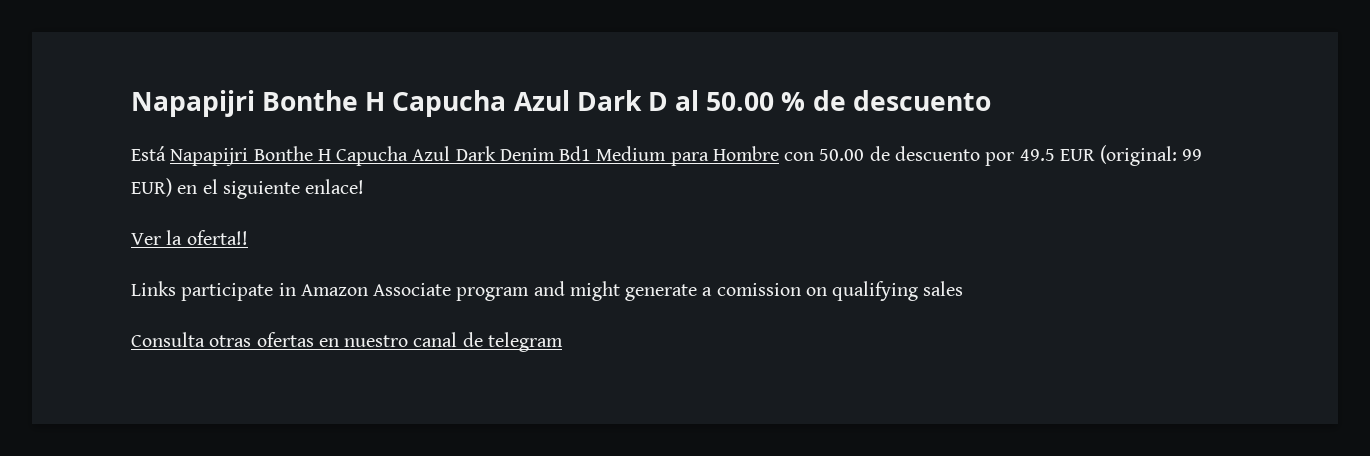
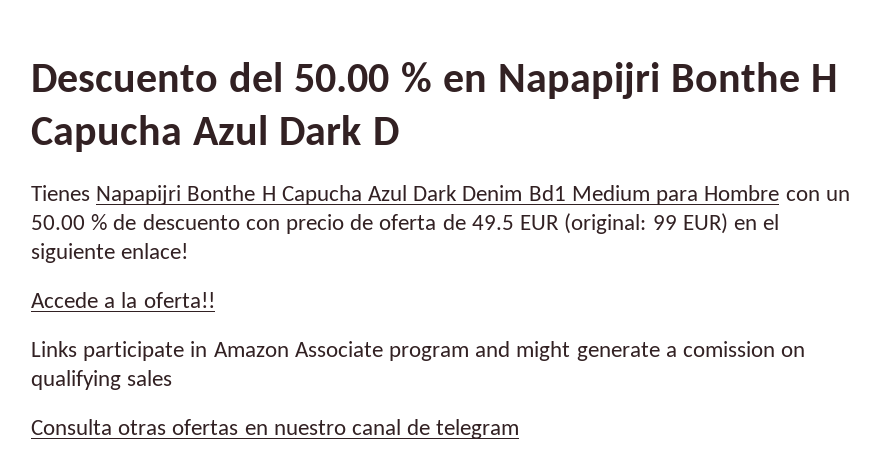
- Napapijri Bonthe H Capucha Azul Dark D al 50.00 % de descuento
- Está Napapijri Bonthe H Capucha Azul Dark Denim Bd1 Medium para Hombre con 50.00 de descuento por 49.5 EUR (original: 99 EUR) en el siguiente enlace!
+ Descuento del 50.00 % en Napapijri Bonthe H Capucha Azul Dark D
+ Tienes Napapijri Bonthe H Capucha Azul Dark Denim Bd1 Medium para Hombre con un 50.00 % de descuento con precio de oferta de 49.5 EUR (original: 99 EUR) en el siguiente enlace!
- Ver la oferta!!
+ Accede a la oferta!!

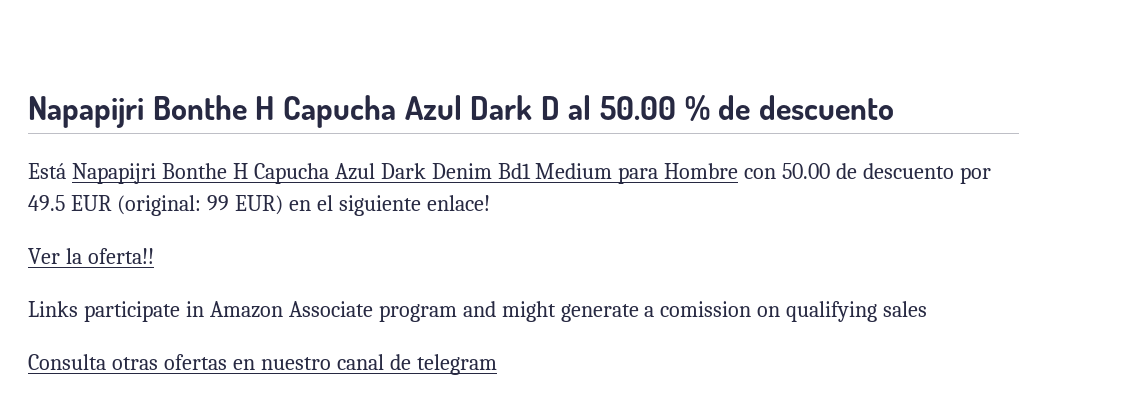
- Descuento del 50.00 % en Napapijri Bonthe H Capucha Azul Dark D
- Tienes Napapijri Bonthe H Capucha Azul Dark Denim Bd1 Medium para Hombre con un 50.00 % de descuento con precio de oferta de 49.5 EUR (original: 99 EUR) en el siguiente enlace!
+ Napapijri Bonthe H Capucha Azul Dark D al 50.00 % de descuento
+ Está Napapijri Bonthe H Capucha Azul Dark Denim Bd1 Medium para Hombre con 50.00 de descuento por 49.5 EUR (original: 99 EUR) en el siguiente enlace!
- Accede a la oferta!!
+ Ver la oferta!!

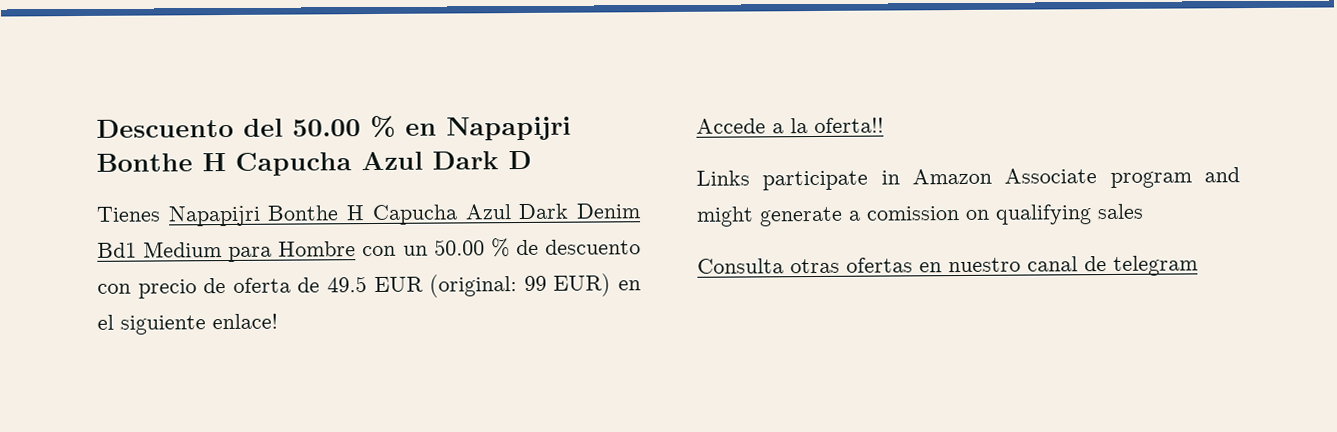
- Napapijri Bonthe H Capucha Azul Dark D al 50.00 % de descuento
- Está Napapijri Bonthe H Capucha Azul Dark Denim Bd1 Medium para Hombre con 50.00 de descuento por 49.5 EUR (original: 99 EUR) en el siguiente enlace!
+ Descuento del 50.00 % en Napapijri Bonthe H Capucha Azul Dark D
+ Tienes Napapijri Bonthe H Capucha Azul Dark Denim Bd1 Medium para Hombre con un 50.00 % de descuento con precio de oferta de 49.5 EUR (original: 99 EUR) en el siguiente enlace!
- Ver la oferta!!
+ Accede a la oferta!!

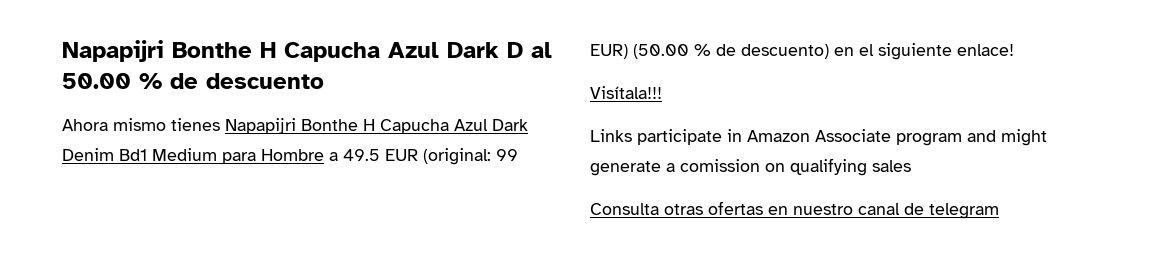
- Descuento del 50.00 % en Napapijri Bonthe H Capucha Azul Dark D
- Tienes Napapijri Bonthe H Capucha Azul Dark Denim Bd1 Medium para Hombre con un 50.00 % de descuento con precio de oferta de 49.5 EUR (original: 99 EUR) en el siguiente enlace!
+ Napapijri Bonthe H Capucha Azul Dark D al 50.00 % de descuento
+ Ahora mismo tienes Napapijri Bonthe H Capucha Azul Dark Denim Bd1 Medium para Hombre a 49.5 EUR (original: 99 EUR) (50.00 % de descuento) en el siguiente enlace!
- Accede a la oferta!!
+ Visítala!!!

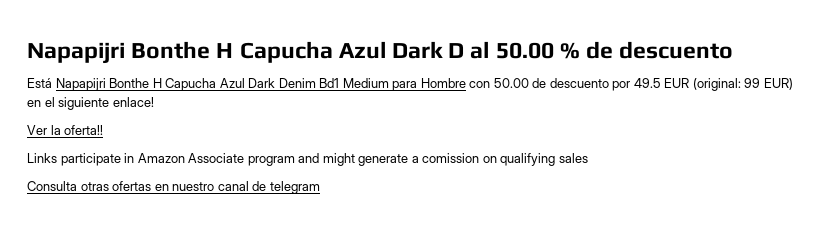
- Ahora mismo tienes Napapijri Bonthe H Capucha Azul Dark Denim Bd1 Medium para Hombre a 49.5 EUR (original: 99 EUR) (50.00 % de descuento) en el siguiente enlace!
+ Está Napapijri Bonthe H Capucha Azul Dark Denim Bd1 Medium para Hombre con 50.00 de descuento por 49.5 EUR (original: 99 EUR) en el siguiente enlace!
- Visítala!!!
+ Ver la oferta!!

